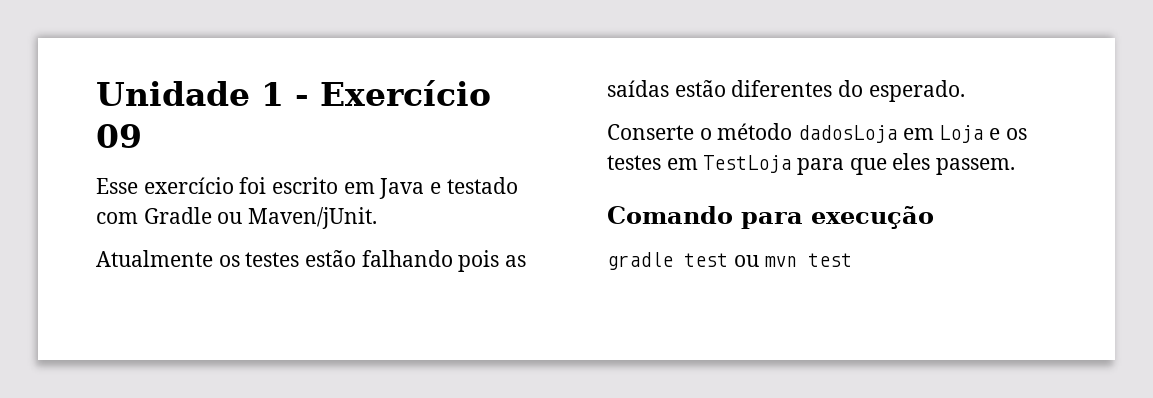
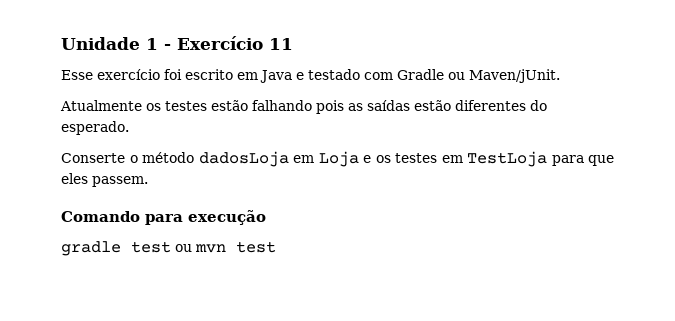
- Unidade 1 - Exercício 09
+ Unidade 1 - Exercício 11

